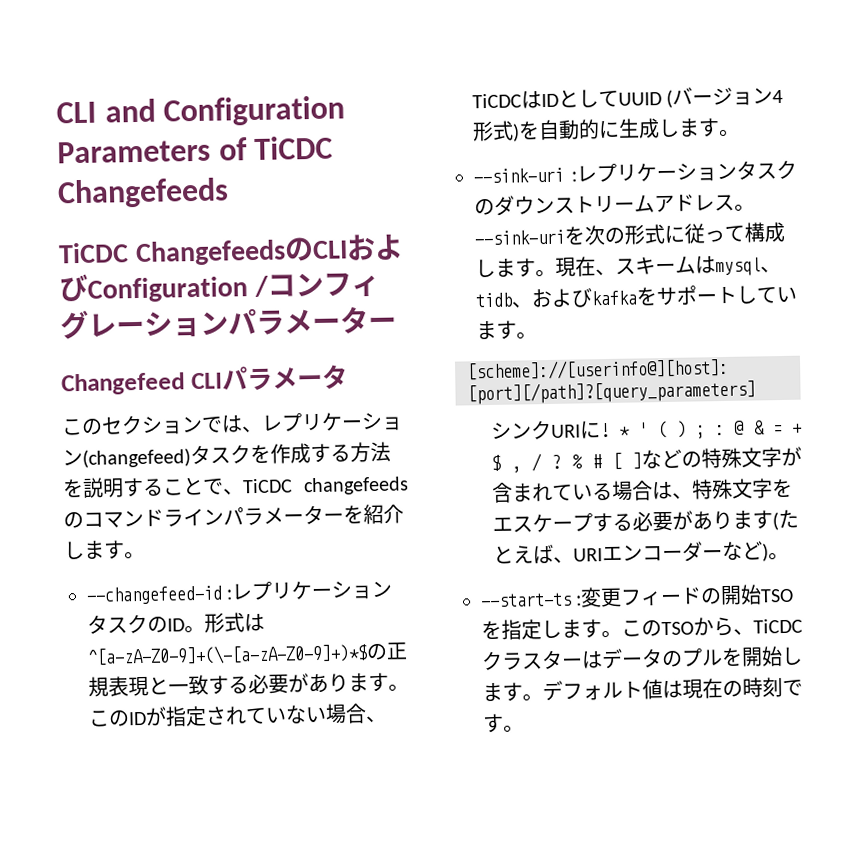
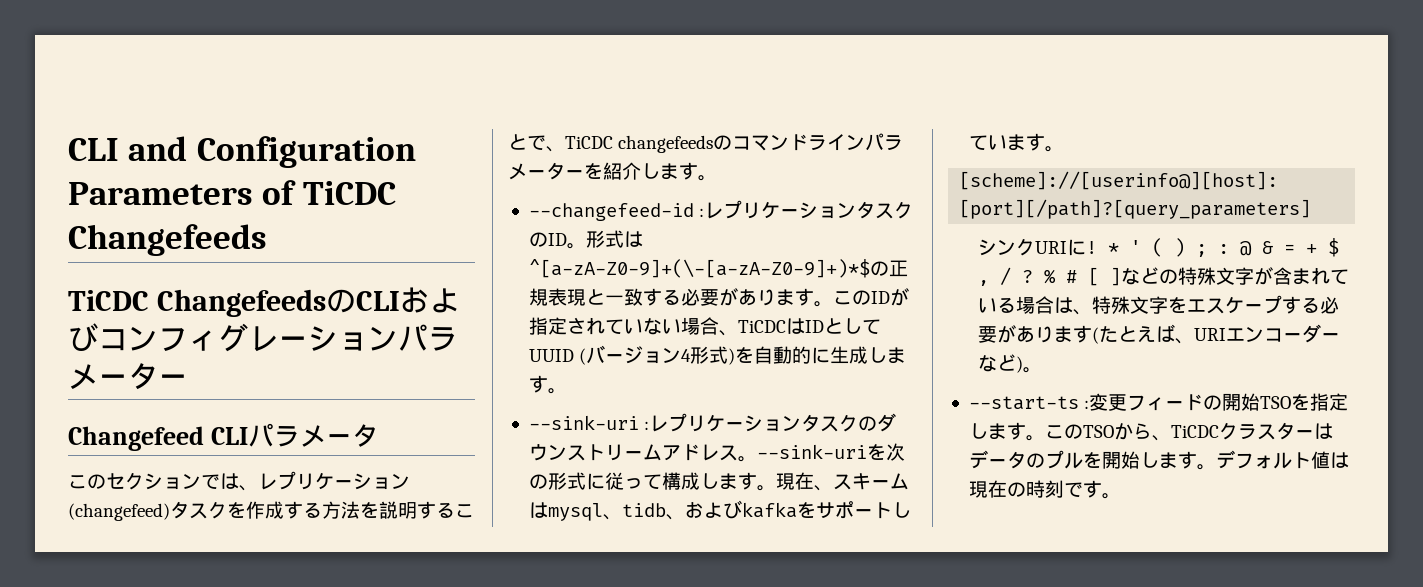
- TiCDC ChangefeedsのCLIおよびConfiguration /コンフィグレーションパラメーター
+ TiCDC ChangefeedsのCLIおよびコンフィグレーションパラメーター

